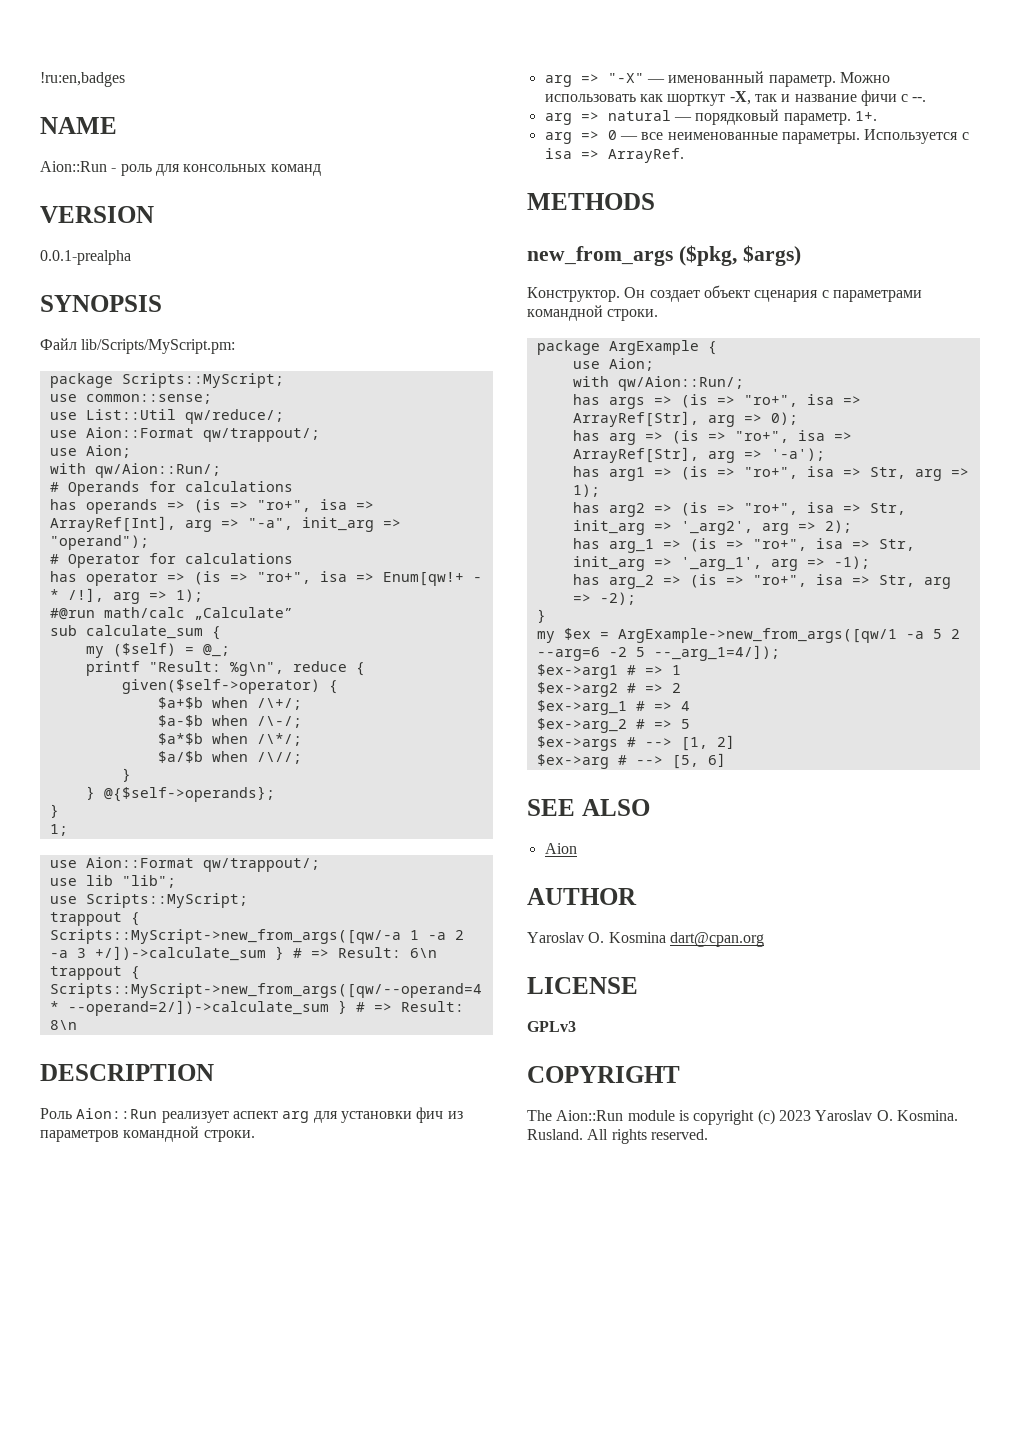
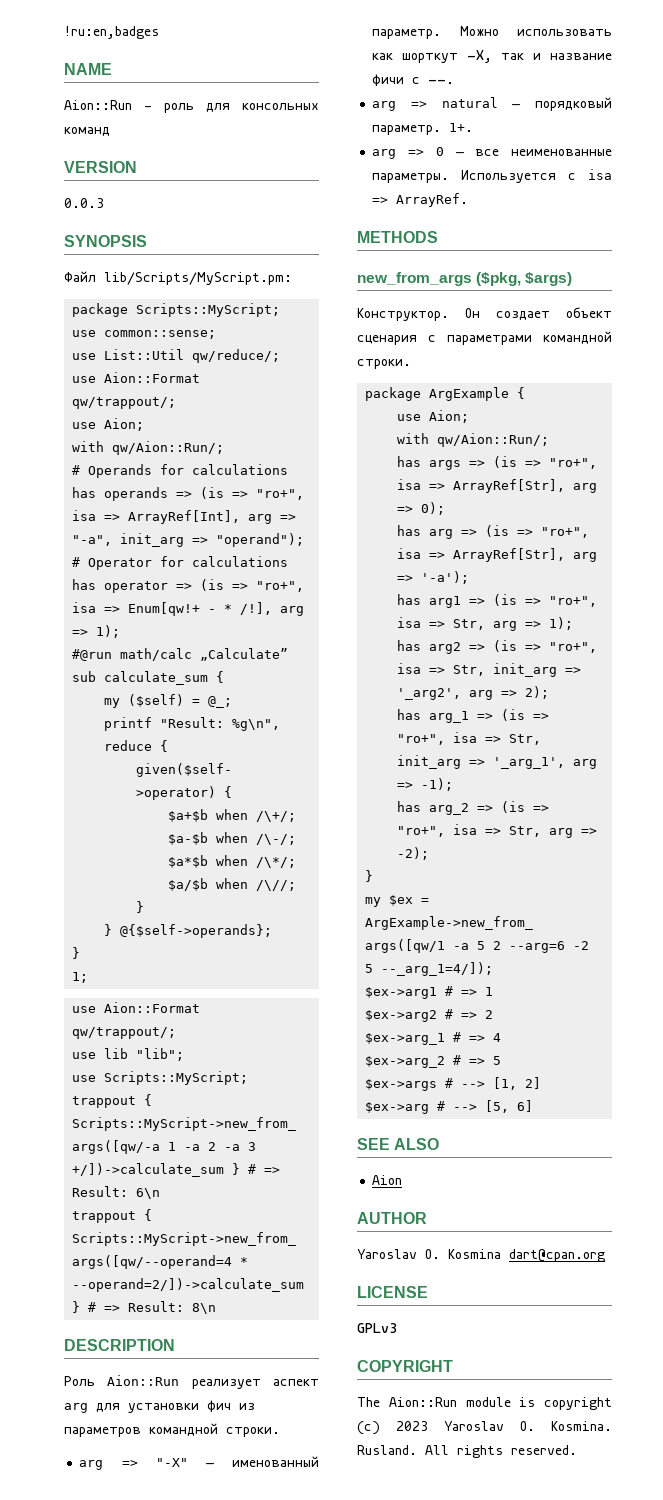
- 0.0.1-prealpha
+ 0.0.3

